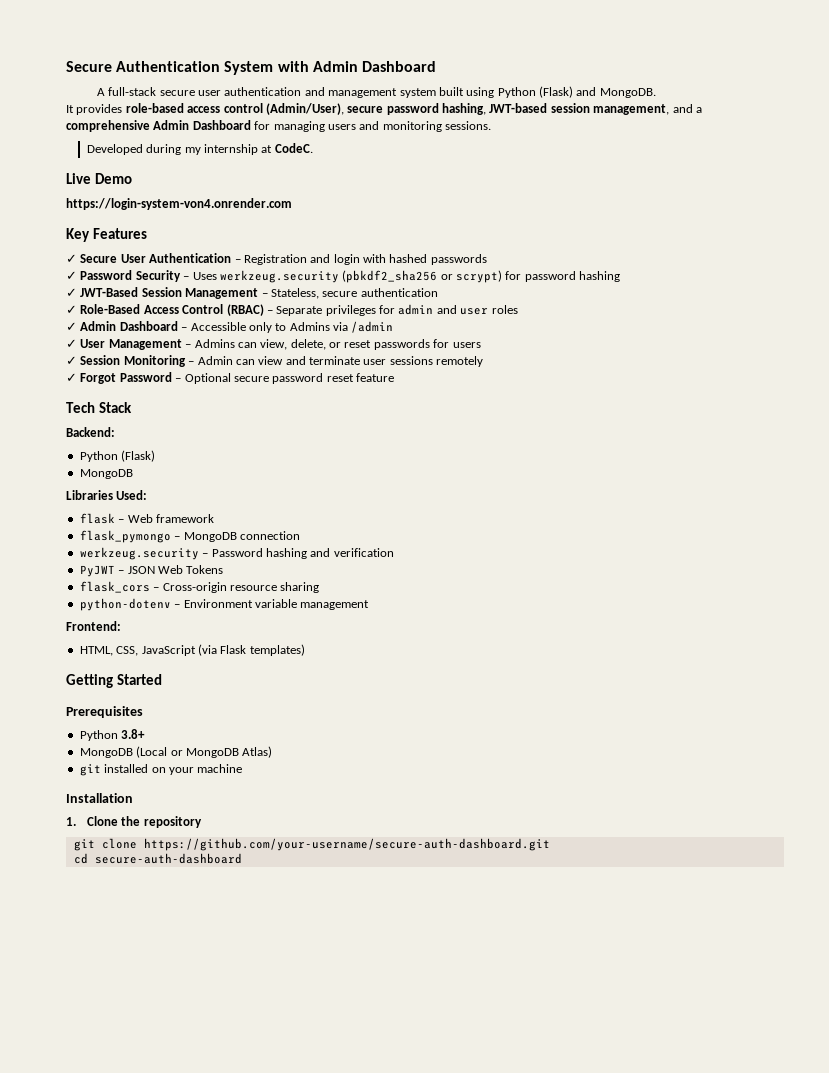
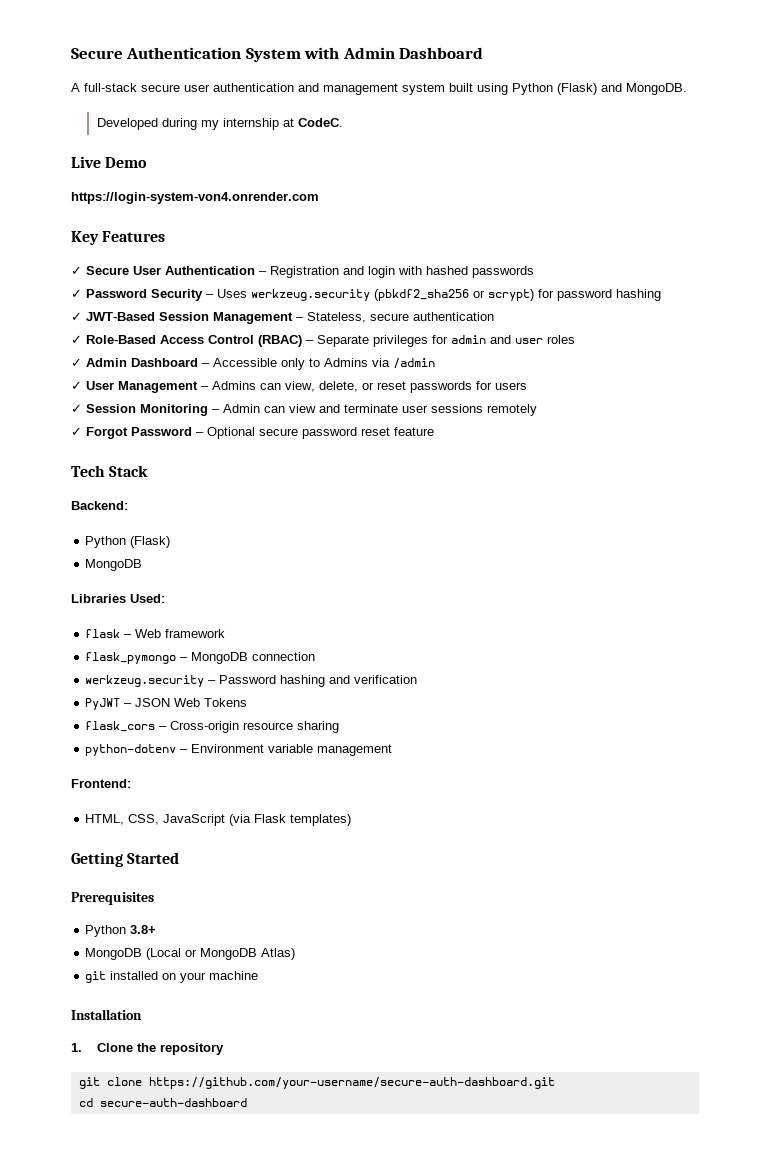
- It provides role-based access control (Admin/User), secure password hashing, JWT-based session management, and a comprehensive Admin Dashboard for managing users and monitoring sessions.

